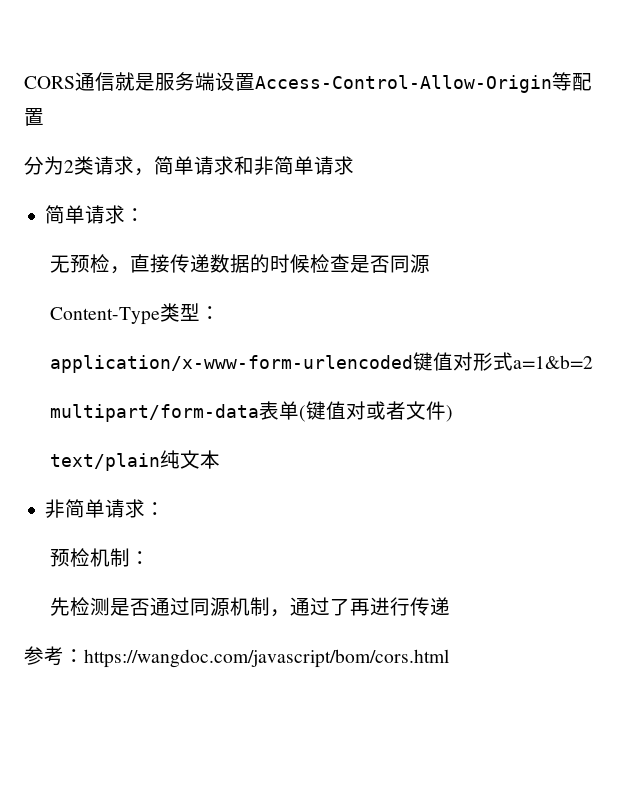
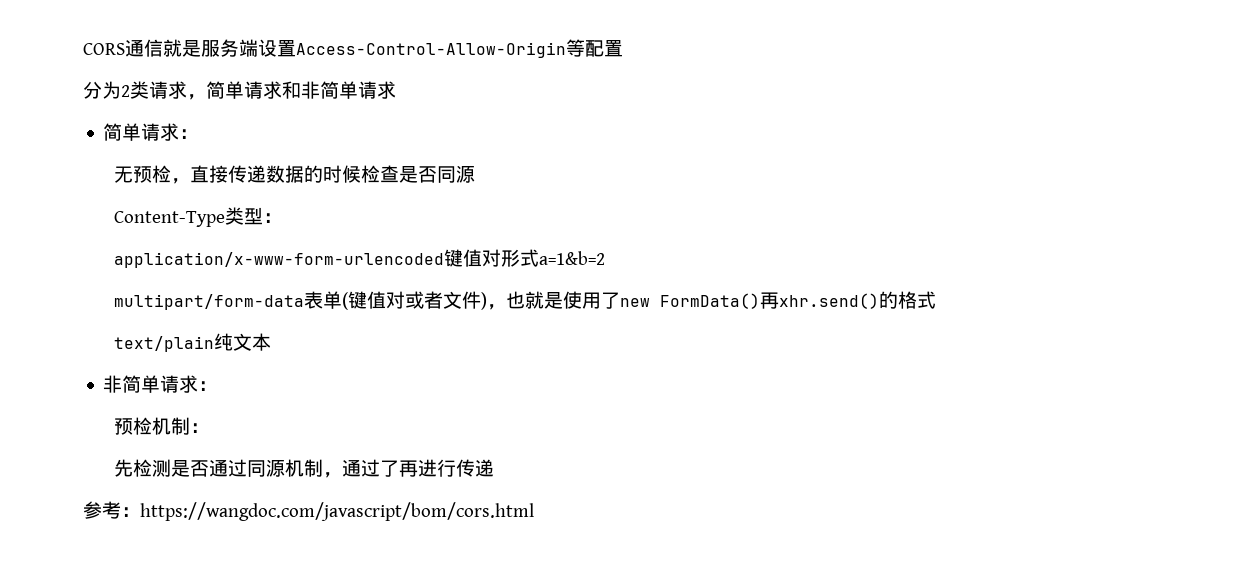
- multipart/form-data表单(键值对或者文件)
+ multipart/form-data表单(键值对或者文件)，也就是使用了new FormData()再xhr.send()的格式

